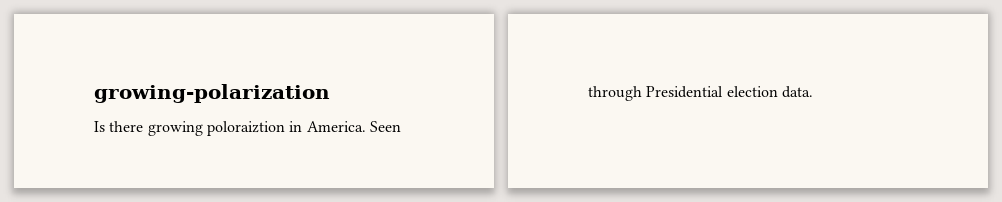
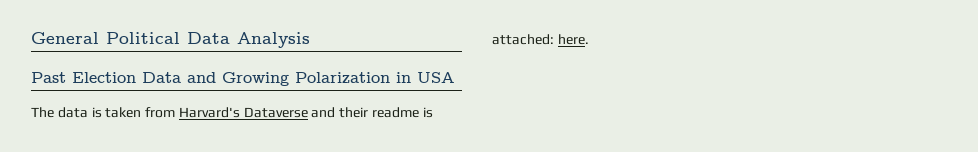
- growing-polarization
- Is there growing poloraiztion in America. Seen through Presidential election data.
+ General Political Data Analysis
+ Past Election Data and Growing Polarization in USA
+ The data is taken from Harvard's Dataverse and their readme is attached: here.

